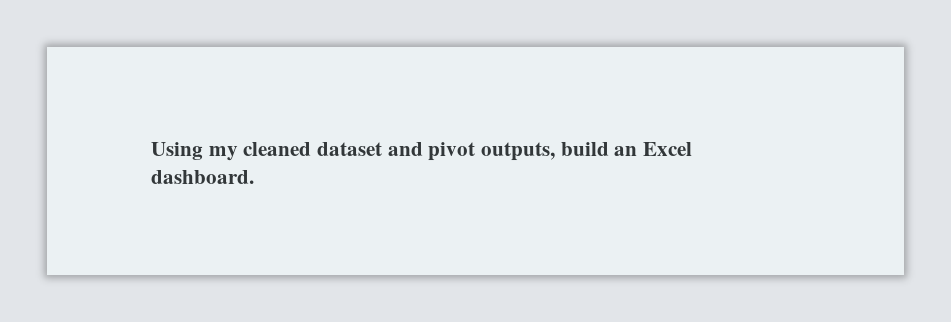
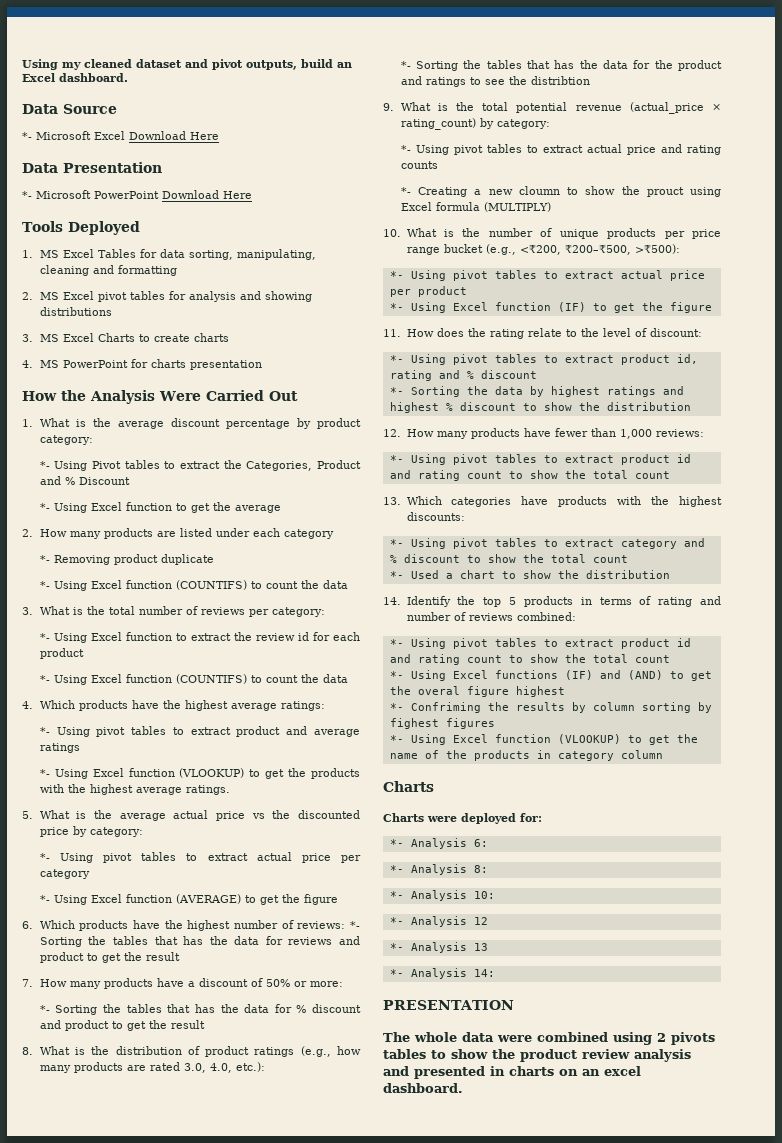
+ Data Source
+ *- Microsoft Excel Download Here
+ Data Presentation
+ *- Microsoft PowerPoint Download Here
+ Tools Deployed
+ 1. MS Excel Tables for data sorting, manipulating, cleaning and formatting
+ 2. MS Excel pivot tables for analysis and showing distributions
+ 3. MS Excel Charts to create charts
+ 4. MS PowerPoint for charts presentation
+ How the Analysis Were Carried Out
+ 1. What is the average discount percentage by product category:
+ *- Using Pivot tables to extract the Categories, Product and % Discount
+ *- Using Excel function to get the average
+ 2. How many products are listed under each category
+ *- Removing product duplicate
+ *- Using Excel function (COUNTIFS) to count the data
+ 3. What is the total number of reviews per category:
+ *- Using Excel function to extract the review id for each product
+ *- Using Excel function (COUNTIFS) to count the data
+ 4. Which products have the highest average ratings:
+ *- Using pivot tables to extract product and average ratings
+ *- Using Excel function (VLOOKUP) to get the products with the highest average ratings.
+ 5. What is the average actual price vs the discounted price by category:
+ *- Using pivot tables to extract actual price per category
+ *- Using Excel function (AVERAGE) to get the figure
+ 6. Which products have the highest number of reviews: *- Sorting the tables that has the data for reviews and product to get the result
+ 7. How many products have a discount of 50% or more:
+ *- Sorting the tables that has the data for % discount and product to get the result
+ 8. What is the distribution of product ratings (e.g., how many products are rated 3.0, 4.0, etc.):
+ *- Sorting the tables that has the data for the product and ratings to see the distribtion
+ 9. What is the total potential revenue (actual_price × rating_count) by category:
+ *- Using pivot tables to extract actual price and rating counts
+ *- Creating a new cloumn to show the prouct using Excel formula (MULTIPLY)
+ 10. What is the number of unique products per price range bucket (e.g., <₹200, ₹200–₹500, >₹500):
+ *- Using pivot tables to extract actual price per product
+ *- Using Excel function (IF) to get the figure
+ 11. How does the rating relate to the level of discount:
+ *- Using pivot tables to extract product id, rating and % discount
+ *- Sorting the data by highest ratings and highest % discount to show the distribution
+ 12. How many products have fewer than 1,000 reviews:
+ *- Using pivot tables to extract product id and rating count to show the total count
+ 13. Which categories have products with the highest discounts:
+ *- Using pivot tables to extract category and % discount to show the total count
+ *- Used a chart to show the distribution
+ 14. Identify the top 5 products in terms of rating and number of reviews combined:
+ *- Using pivot tables to extract product id and rating count to show the total count
+ *- Using Excel functions (IF) and (AND) to get the overal figure highest
+ *- Confriming the results by column sorting by fighest figures
+ *- Using Excel function (VLOOKUP) to get the name of the products in category column
+ Charts
+ Charts were deployed for:
+ *- Analysis 6:
+ *- Analysis 8:
+ *- Analysis 10:
+ *- Analysis 12
+ *- Analysis 13
+ *- Analysis 14:
+ PRESENTATION
+ The whole data were combined using 2 pivots tables to show the product review analysis and presented in charts on an excel dashboard.

